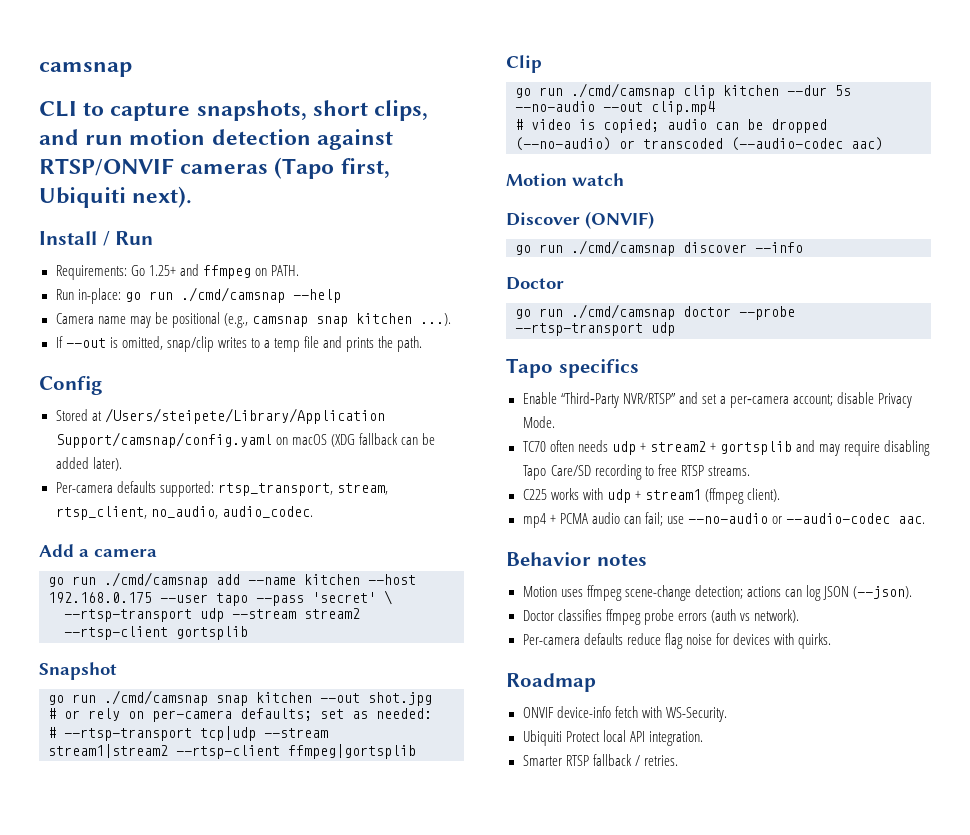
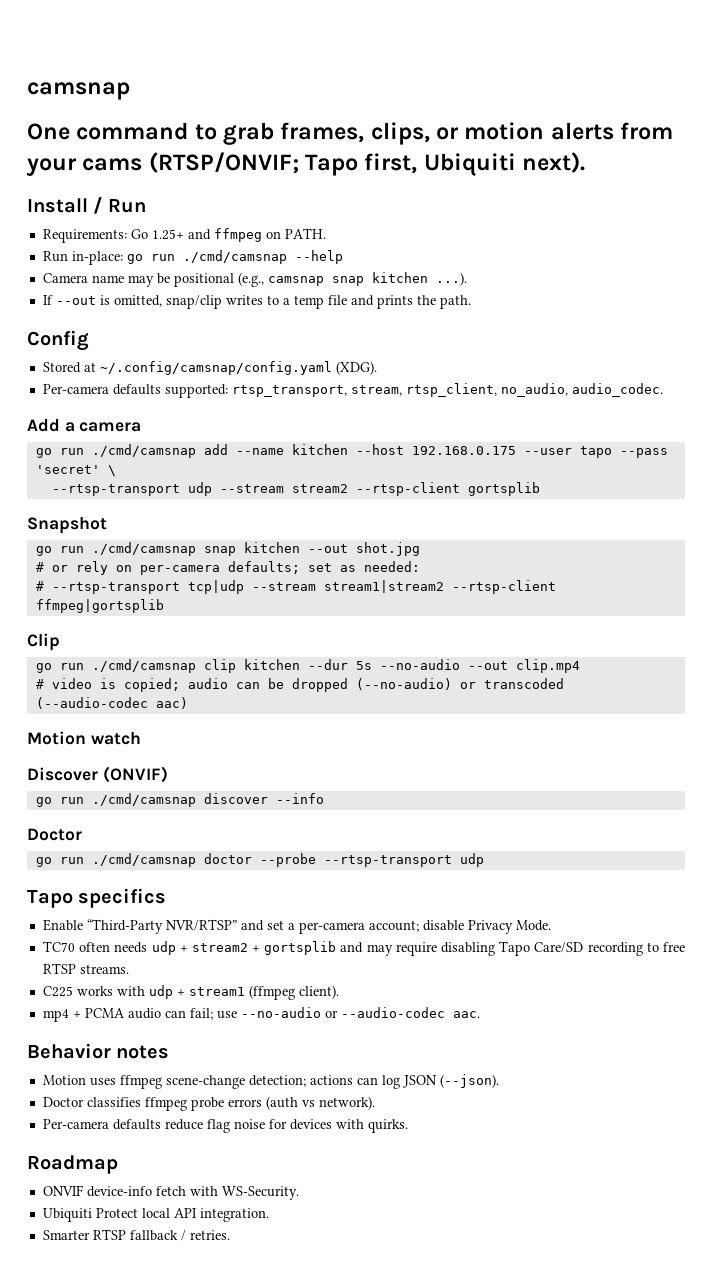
- CLI to capture snapshots, short clips, and run motion detection against RTSP/ONVIF cameras (Tapo first, Ubiquiti next).
+ One command to grab frames, clips, or motion alerts from your cams (RTSP/ONVIF; Tapo first, Ubiquiti next).
- Stored at /Users/steipete/Library/Application Support/camsnap/config.yaml on macOS (XDG fallback can be added later).
+ Stored at ~/.config/camsnap/config.yaml (XDG).

